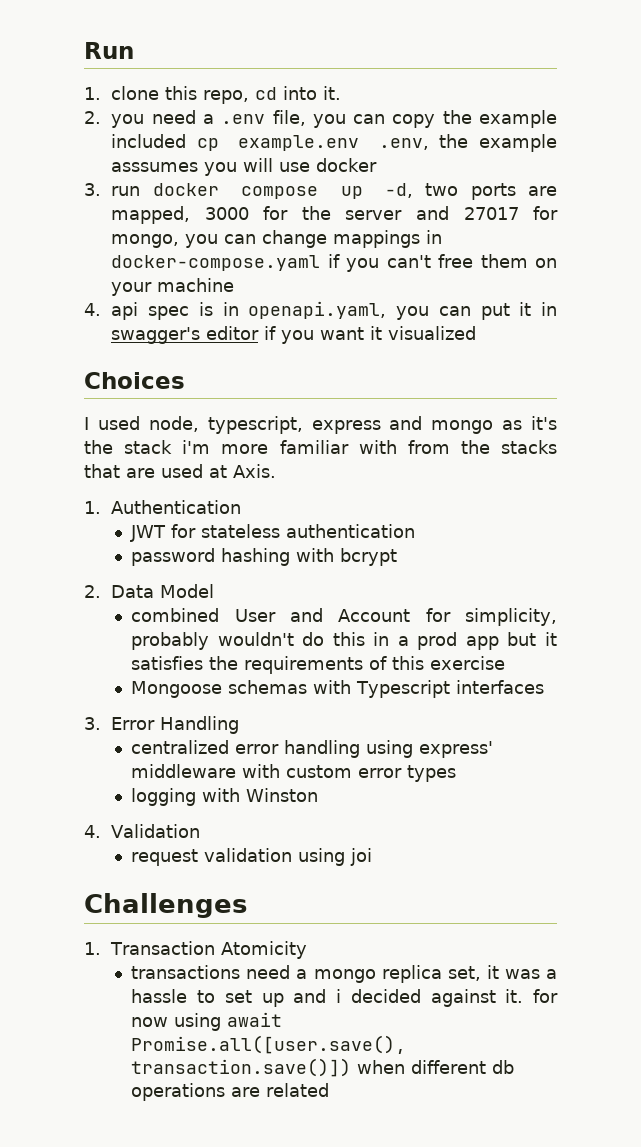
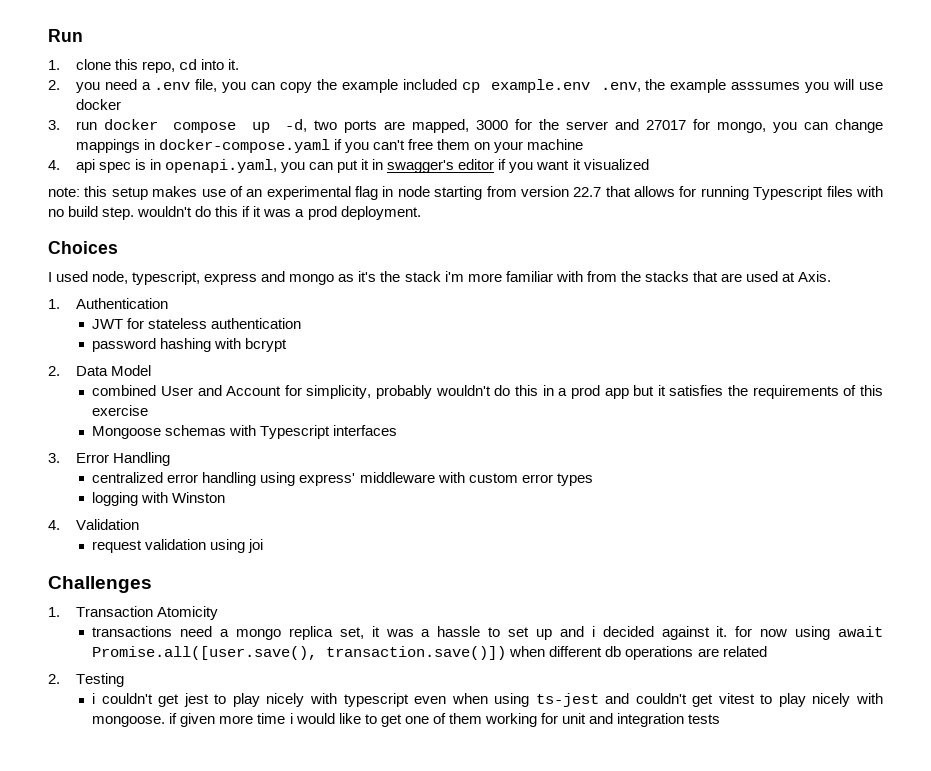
+ note: this setup makes use of an experimental flag in node starting from version 22.7 that allows for running Typescript files with no build step. wouldn't do this if it was a prod deployment.
+ 2. Testing
+ i couldn't get jest to play nicely with typescript even when using ts-jest and couldn't get vitest to play nicely with mongoose. if given more time i would like to get one of them working for unit and integration tests

